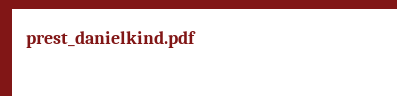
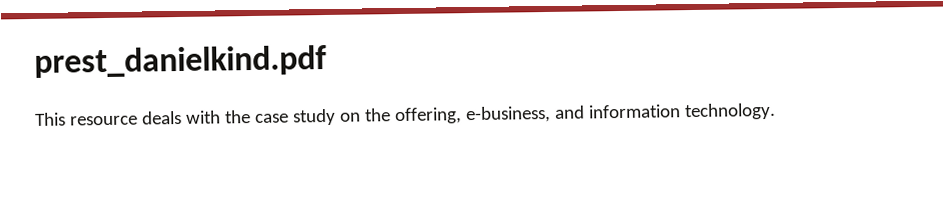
+ This resource deals with the case study on the offering, e-business, and information technology.

